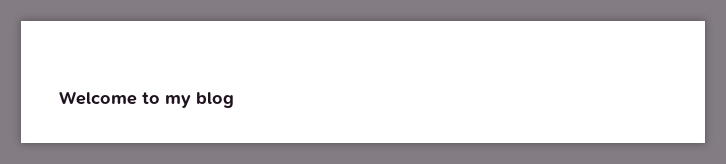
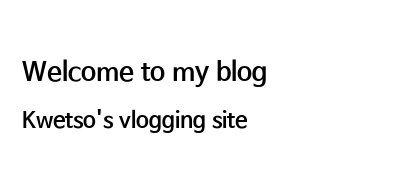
+ Kwetso's vlogging site

